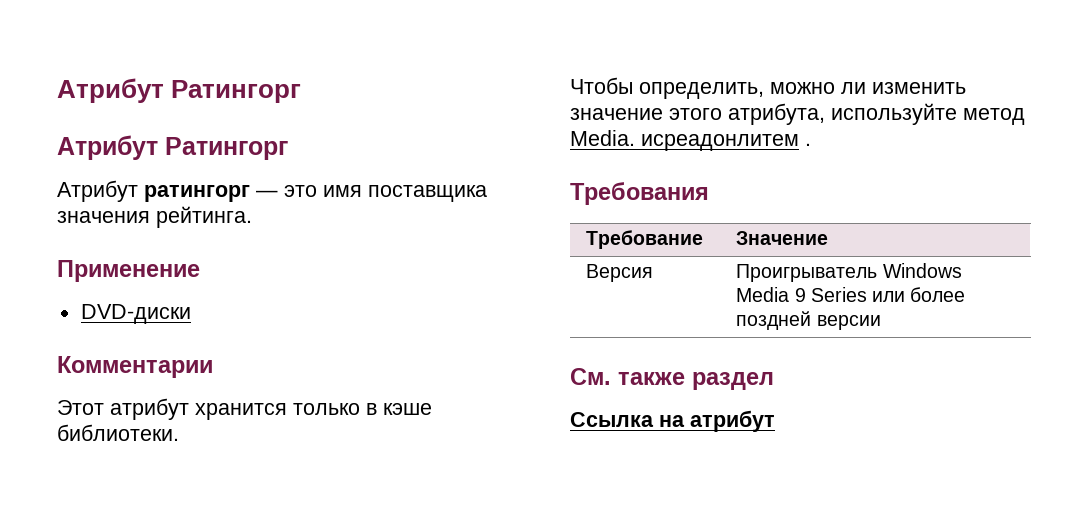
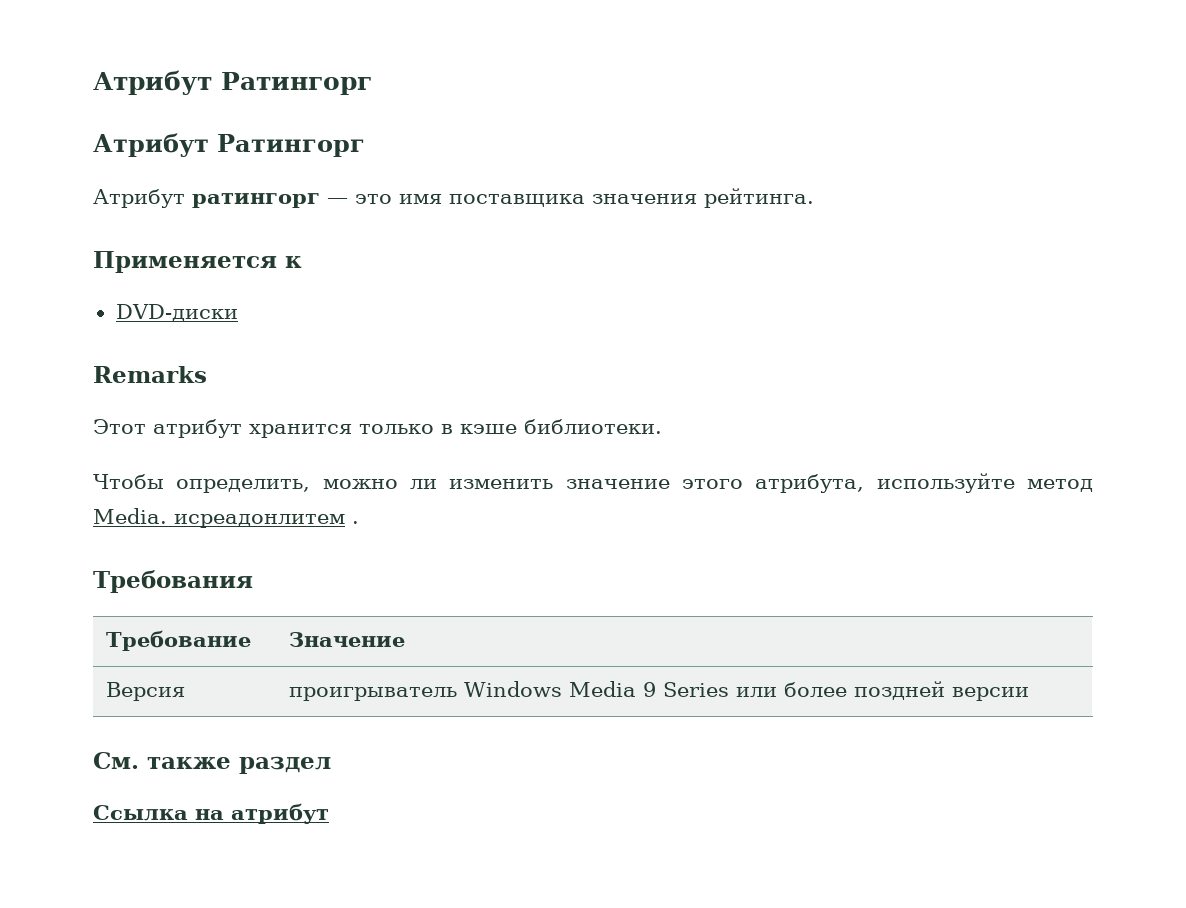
- Применение
+ Применяется к
- Комментарии
+ Remarks
- Версия | Проигрыватель Windows Media 9 Series или более поздней версии
+ Версия | проигрыватель Windows Media 9 Series или более поздней версии

